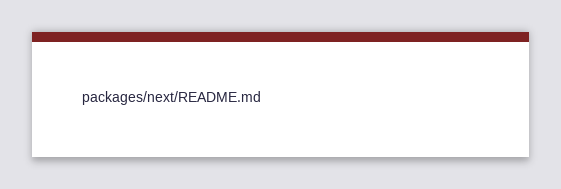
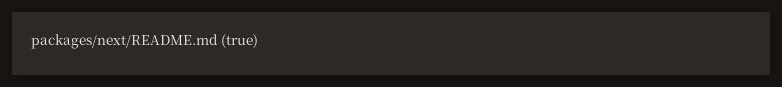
- packages/next/README.md
+ packages/next/README.md (true)

